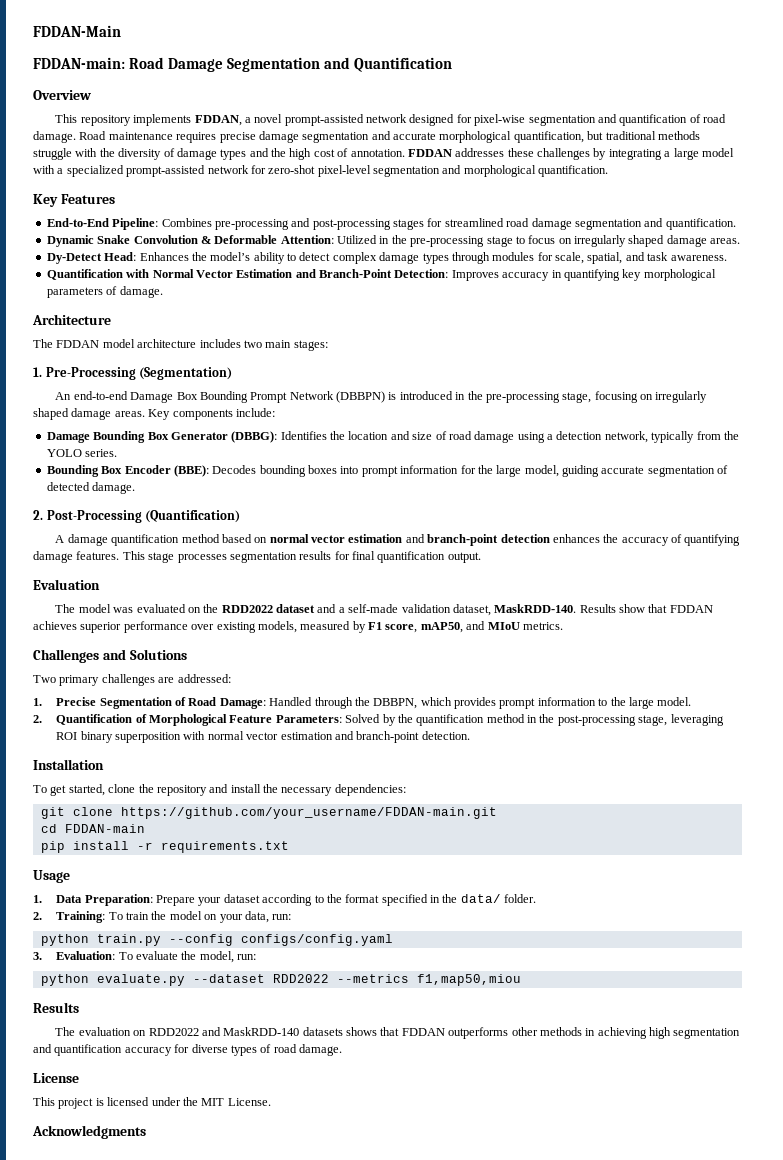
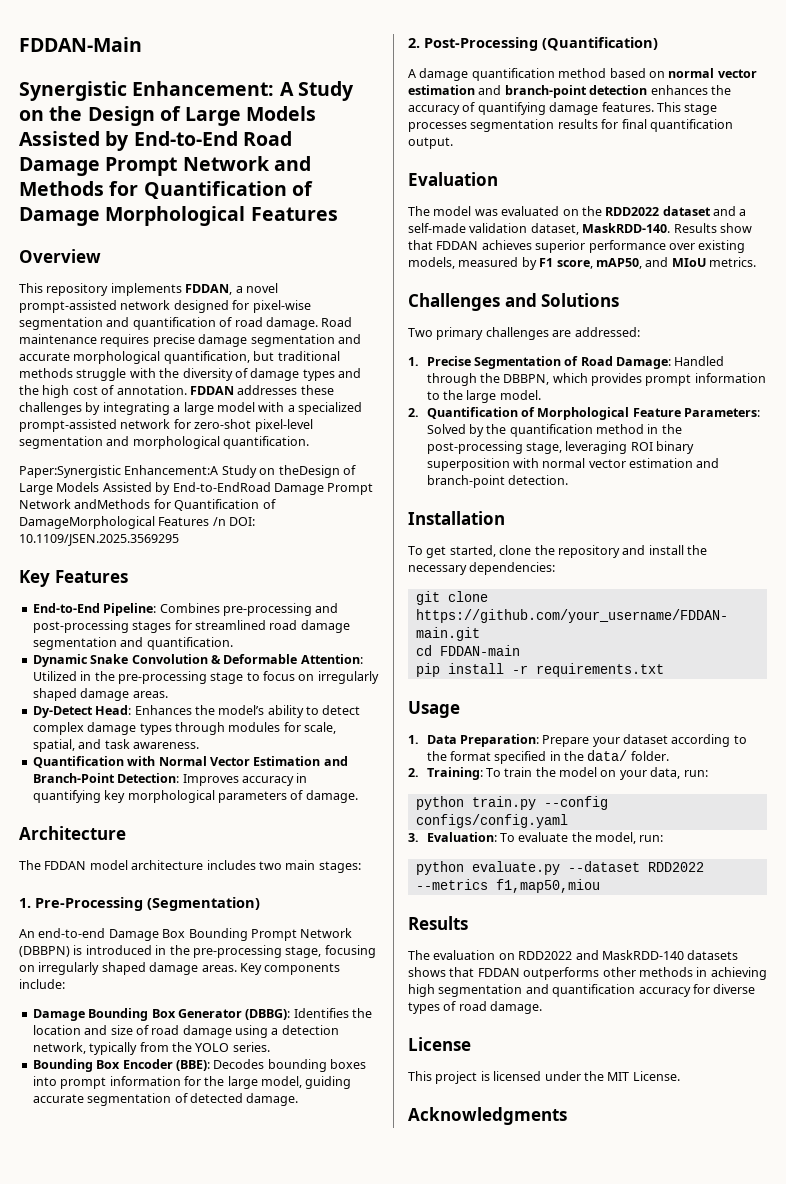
- FDDAN-main: Road Damage Segmentation and Quantification
+ Synergistic Enhancement: A Study on the Design of Large Models Assisted by End-to-End Road Damage Prompt Network and Methods for Quantification of Damage Morphological Features
+ Paper:Synergistic Enhancement:A Study on theDesign of Large Models Assisted by End-to-EndRoad Damage Prompt Network andMethods for Quantification of DamageMorphological Features /n DOI: 10.1109/JSEN.2025.3569295

